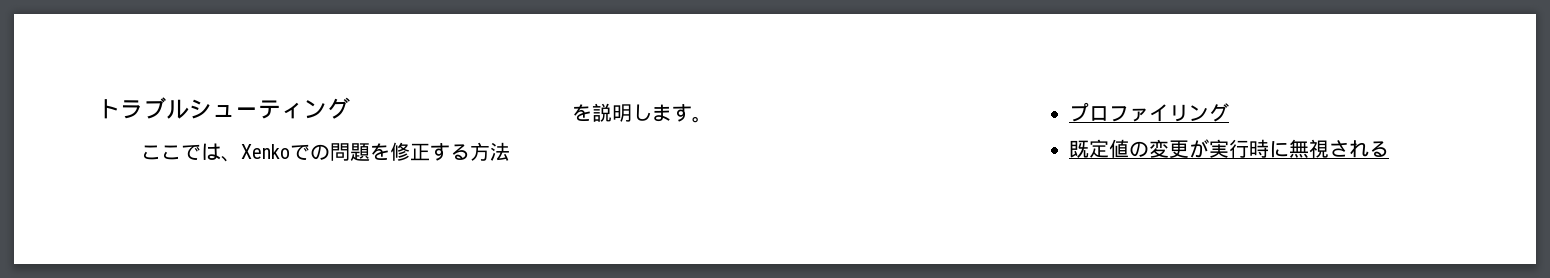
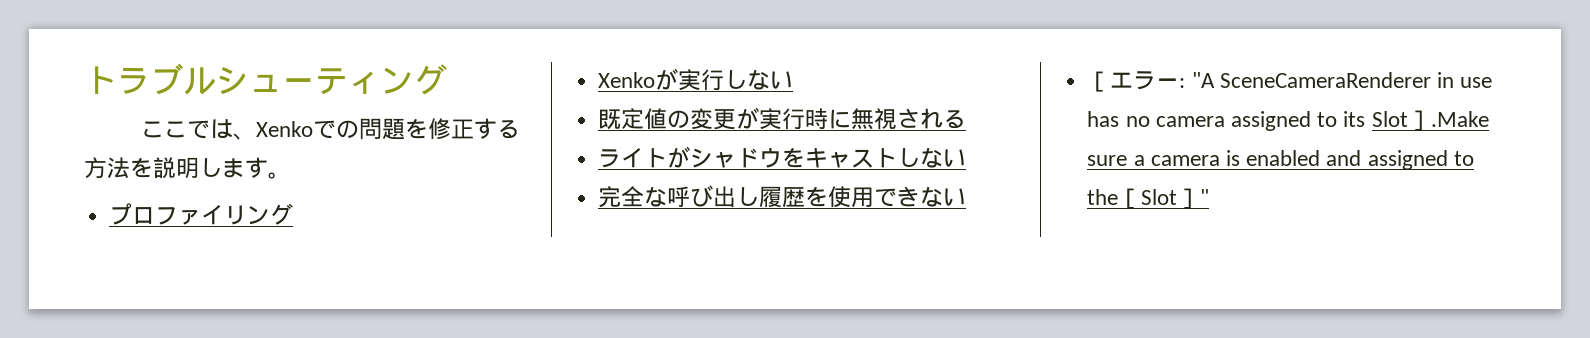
+ Xenkoが実行しない
+ ライトがシャドウをキャストしない
+ 完全な呼び出し履歴を使用できない
+ ［エラー: "A SceneCameraRenderer in use has no camera assigned to its Slot］.Make sure a camera is enabled and assigned to the［Slot］"

